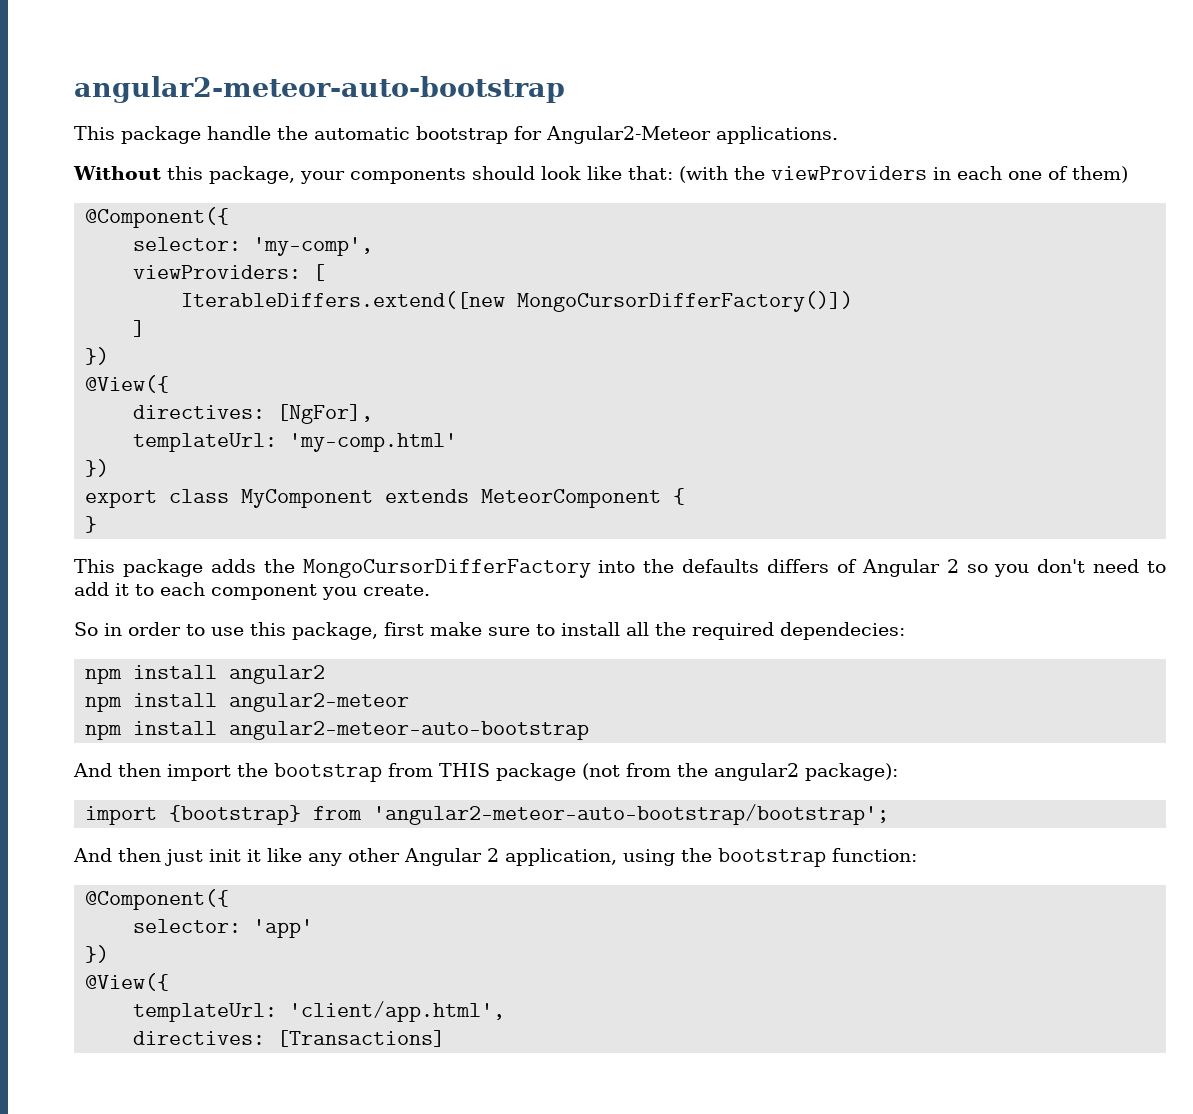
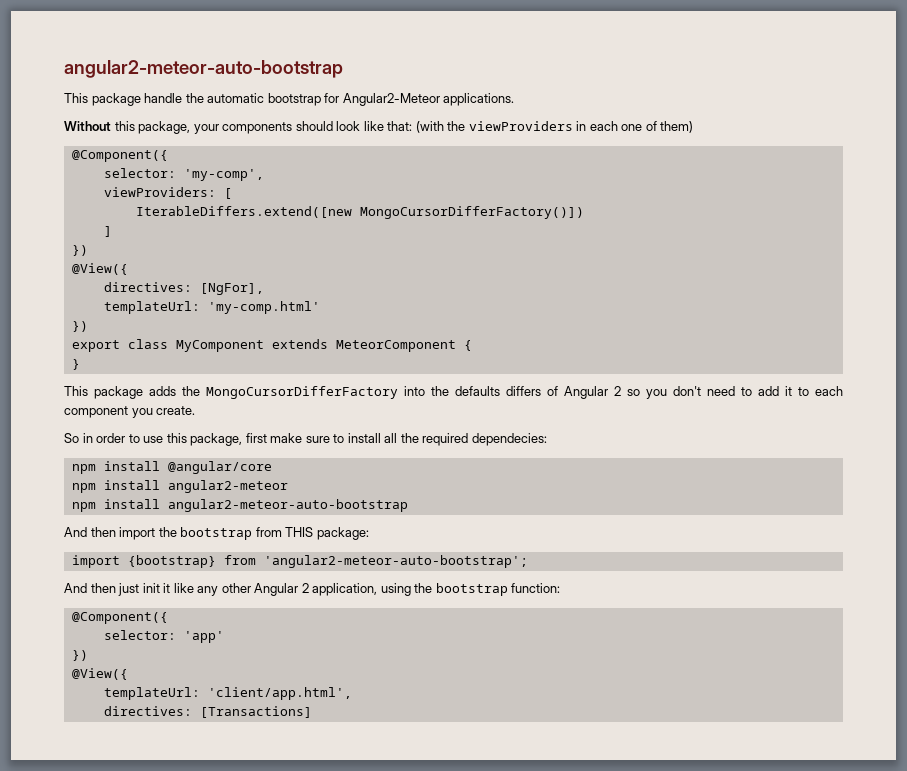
- npm install angular2
+ npm install @angular/core
- And then import the bootstrap from THIS package (not from the angular2 package):
+ And then import the bootstrap from THIS package:
- import {bootstrap} from 'angular2-meteor-auto-bootstrap/bootstrap';
+ import {bootstrap} from 'angular2-meteor-auto-bootstrap';

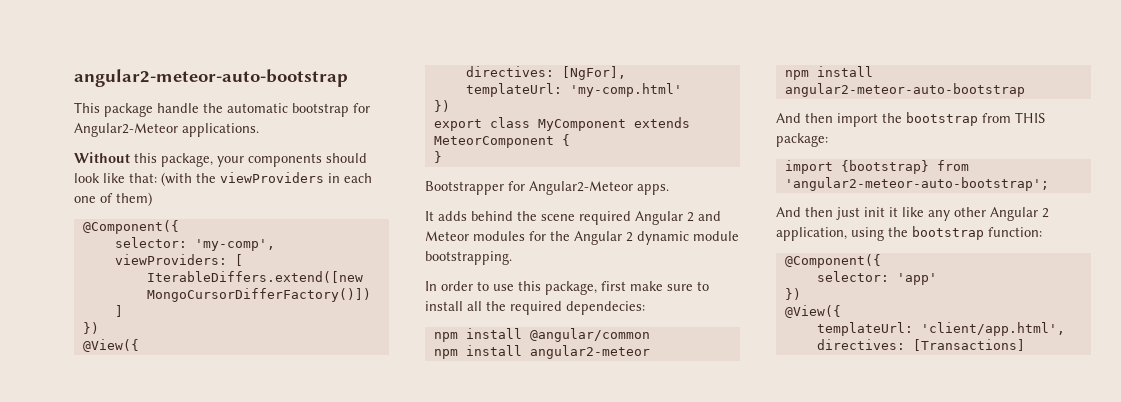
- This package adds the MongoCursorDifferFactory into the defaults differs of Angular 2 so you don't need to add it to each component you create.
- So in order to use this package, first make sure to install all the required dependecies:
+ Bootstrapper for Angular2-Meteor apps.
+ It adds behind the scene required Angular 2 and Meteor modules for the Angular 2 dynamic module bootstrapping.
+ In order to use this package, first make sure to install all the required dependecies:
- npm install @angular/core
+ npm install @angular/common

